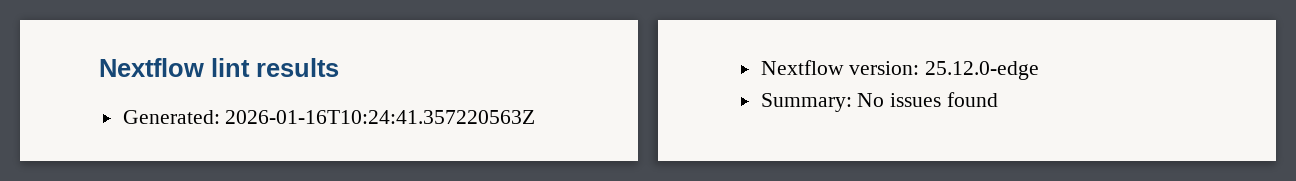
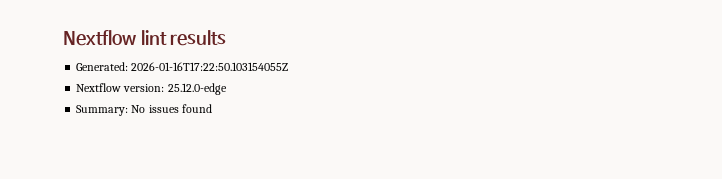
- Generated: 2026-01-16T10:24:41.357220563Z
+ Generated: 2026-01-16T17:22:50.103154055Z

